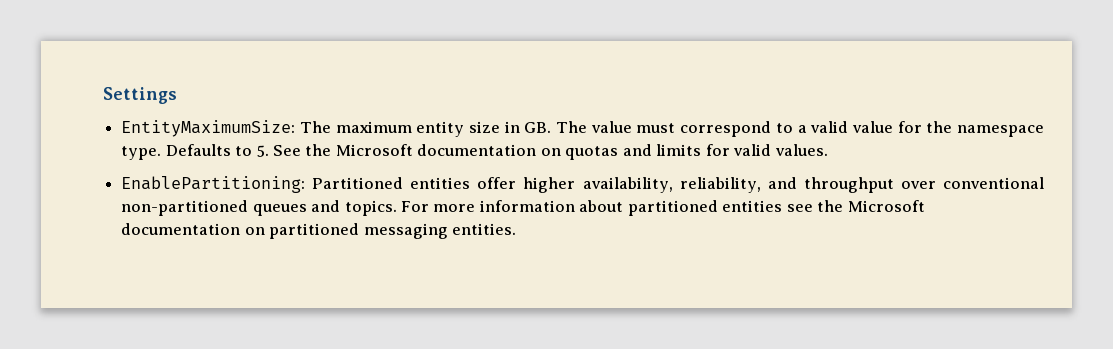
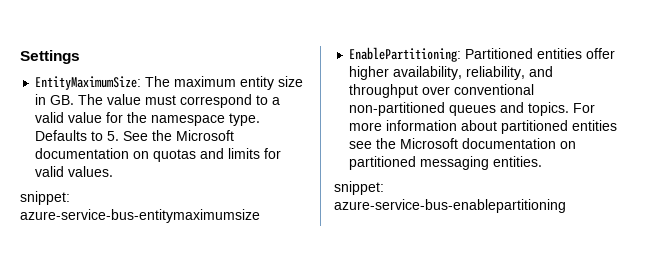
+ snippet: azure-service-bus-entitymaximumsize
+ snippet: azure-service-bus-enablepartitioning

